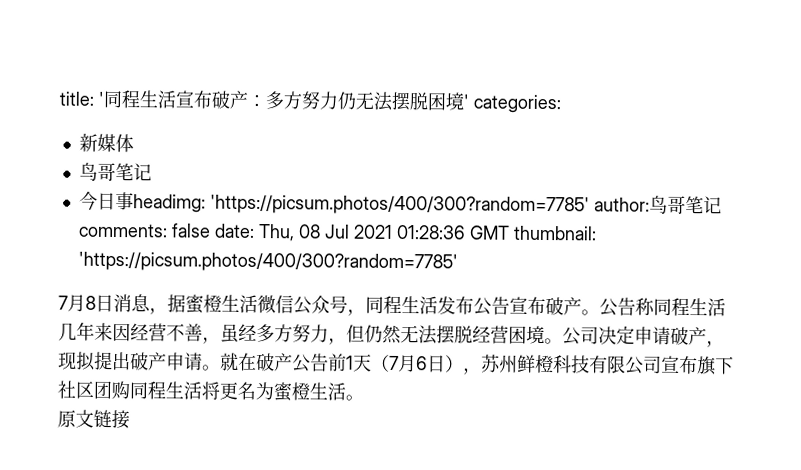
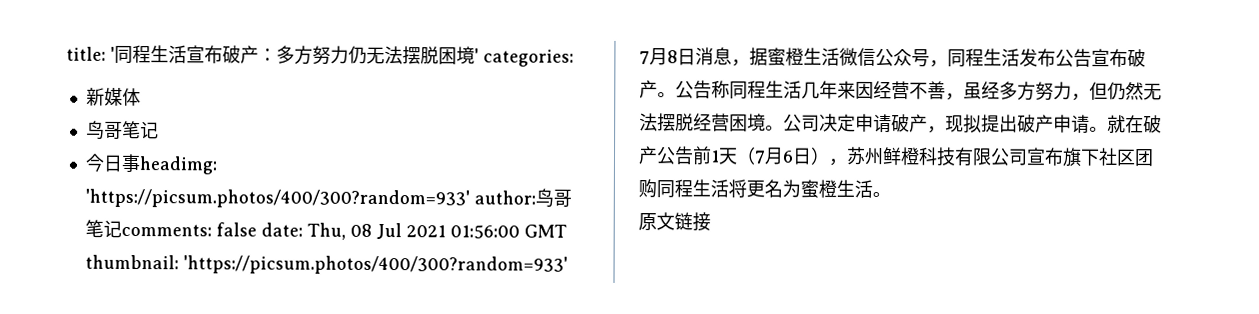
- 今日事headimg: 'https://picsum.photos/400/300?random=7785' author:鸟哥笔记comments: false date: Thu, 08 Jul 2021 01:28:36 GMT thumbnail: 'https://picsum.photos/400/300?random=7785'
+ 今日事headimg: 'https://picsum.photos/400/300?random=933' author:鸟哥笔记comments: false date: Thu, 08 Jul 2021 01:56:00 GMT thumbnail: 'https://picsum.photos/400/300?random=933'

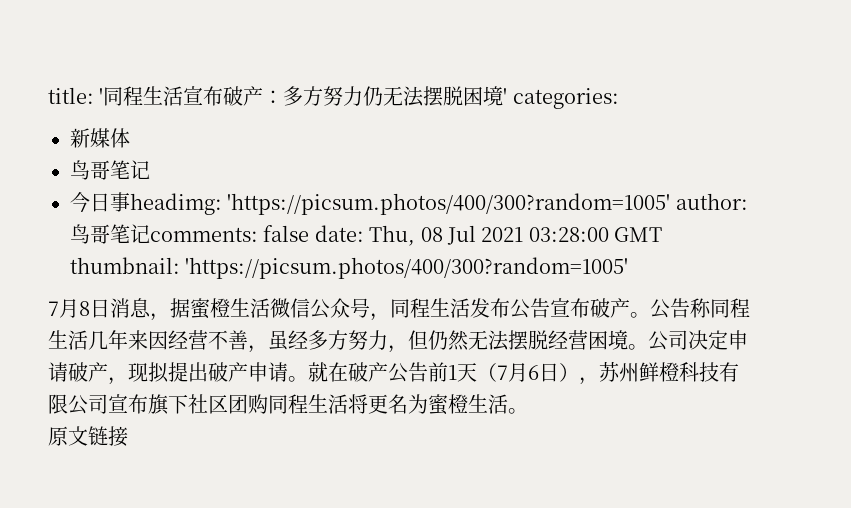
- 今日事headimg: 'https://picsum.photos/400/300?random=933' author:鸟哥笔记comments: false date: Thu, 08 Jul 2021 01:56:00 GMT thumbnail: 'https://picsum.photos/400/300?random=933'
+ 今日事headimg: 'https://picsum.photos/400/300?random=1005' author:鸟哥笔记comments: false date: Thu, 08 Jul 2021 03:28:00 GMT thumbnail: 'https://picsum.photos/400/300?random=1005'

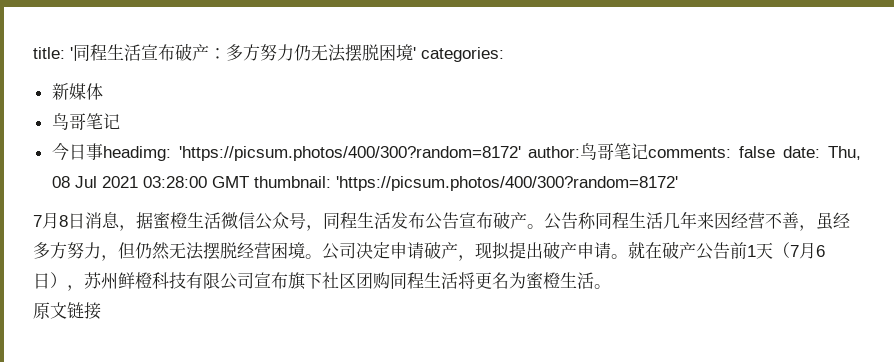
- 今日事headimg: 'https://picsum.photos/400/300?random=1005' author:鸟哥笔记comments: false date: Thu, 08 Jul 2021 03:28:00 GMT thumbnail: 'https://picsum.photos/400/300?random=1005'
+ 今日事headimg: 'https://picsum.photos/400/300?random=8172' author:鸟哥笔记comments: false date: Thu, 08 Jul 2021 03:28:00 GMT thumbnail: 'https://picsum.photos/400/300?random=8172'

